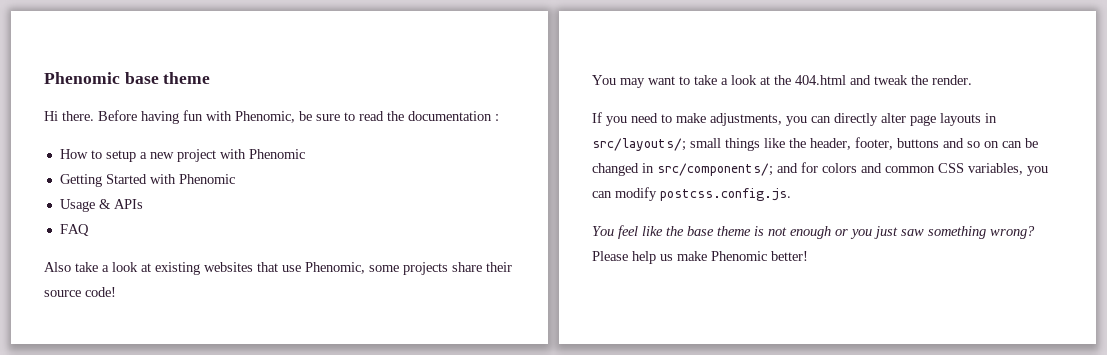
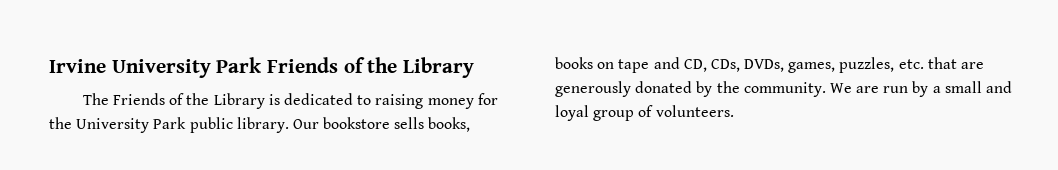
- Phenomic base theme
- Hi there. Before having fun with Phenomic, be sure to read the documentation :
- How to setup a new project with Phenomic
- Getting Started with Phenomic
- Usage & APIs
- FAQ
- Also take a look at existing websites that use Phenomic, some projects share their source code!
- You may want to take a look at the 404.html and tweak the render.
- If you need to make adjustments, you can directly alter page layouts in src/layouts/; small things like the header, footer, buttons and so on can be changed in src/components/; and for colors and common CSS variables, you can modify postcss.config.js.
- You feel like the base theme is not enough or you just saw something wrong? Please help us make Phenomic better!
+ Irvine University Park Friends of the Library
+ The Friends of the Library is dedicated to raising money for the University Park public library. Our bookstore sells books, books on tape and CD, CDs, DVDs, games, puzzles, etc. that are generously donated by the community. We are run by a small and loyal group of volunteers.

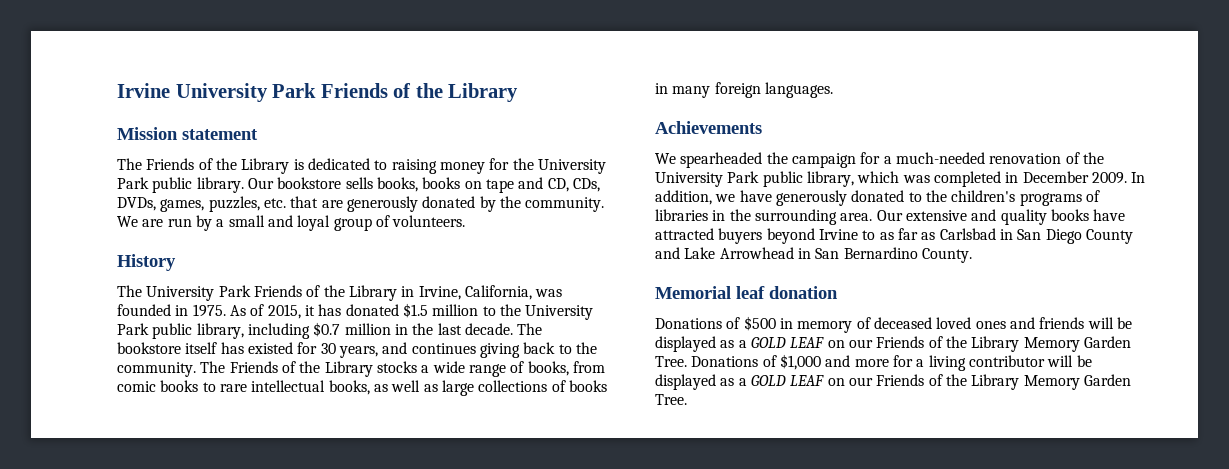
+ Mission statement
+ History
+ The University Park Friends of the Library in Irvine, California, was founded in 1975. As of 2015, it has donated $1.5 million to the University Park public library, including $0.7 million in the last decade. The bookstore itself has existed for 30 years, and continues giving back to the community. The Friends of the Library stocks a wide range of books, from comic books to rare intellectual books, as well as large collections of books in many foreign languages.
+ Achievements
+ We spearheaded the campaign for a much-needed renovation of the University Park public library, which was completed in December 2009. In addition, we have generously donated to the children's programs of libraries in the surrounding area. Our extensive and quality books have attracted buyers beyond Irvine to as far as Carlsbad in San Diego County and Lake Arrowhead in San Bernardino County.
+ Memorial leaf donation
+ Donations of $500 in memory of deceased loved ones and friends will be displayed as a GOLD LEAF on our Friends of the Library Memory Garden Tree. Donations of $1,000 and more for a living contributor will be displayed as a GOLD LEAF on our Friends of the Library Memory Garden Tree.

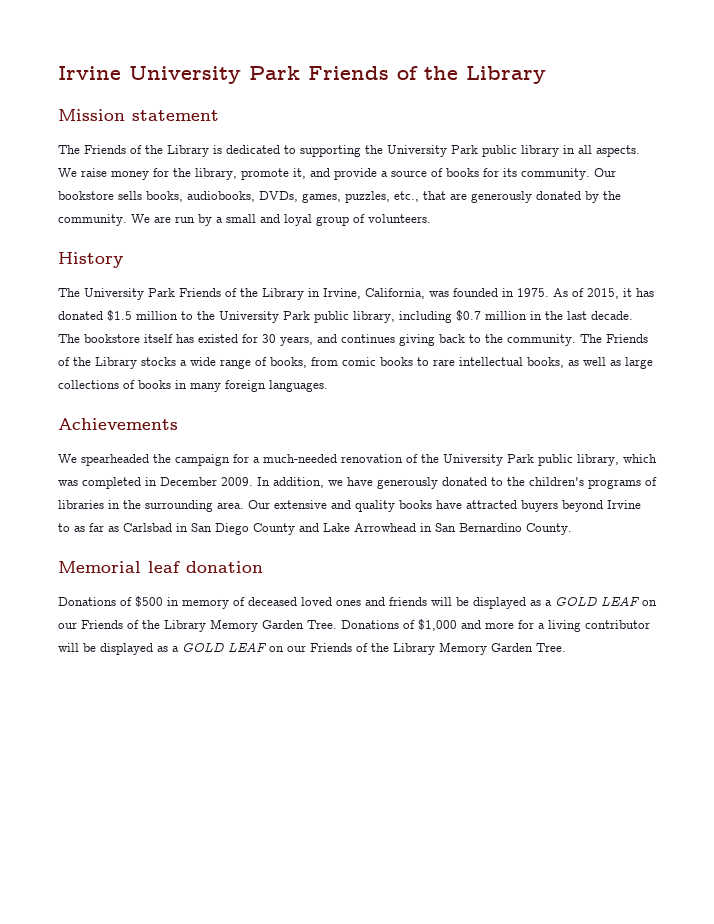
- The Friends of the Library is dedicated to raising money for the University Park public library. Our bookstore sells books, books on tape and CD, CDs, DVDs, games, puzzles, etc. that are generously donated by the community.
+ The Friends of the Library is dedicated to supporting the University Park public library in all aspects. We raise money for the library, promote it, and provide a source of books for its community. Our bookstore sells books, audiobooks, DVDs, games, puzzles, etc., that are generously donated by the community.

